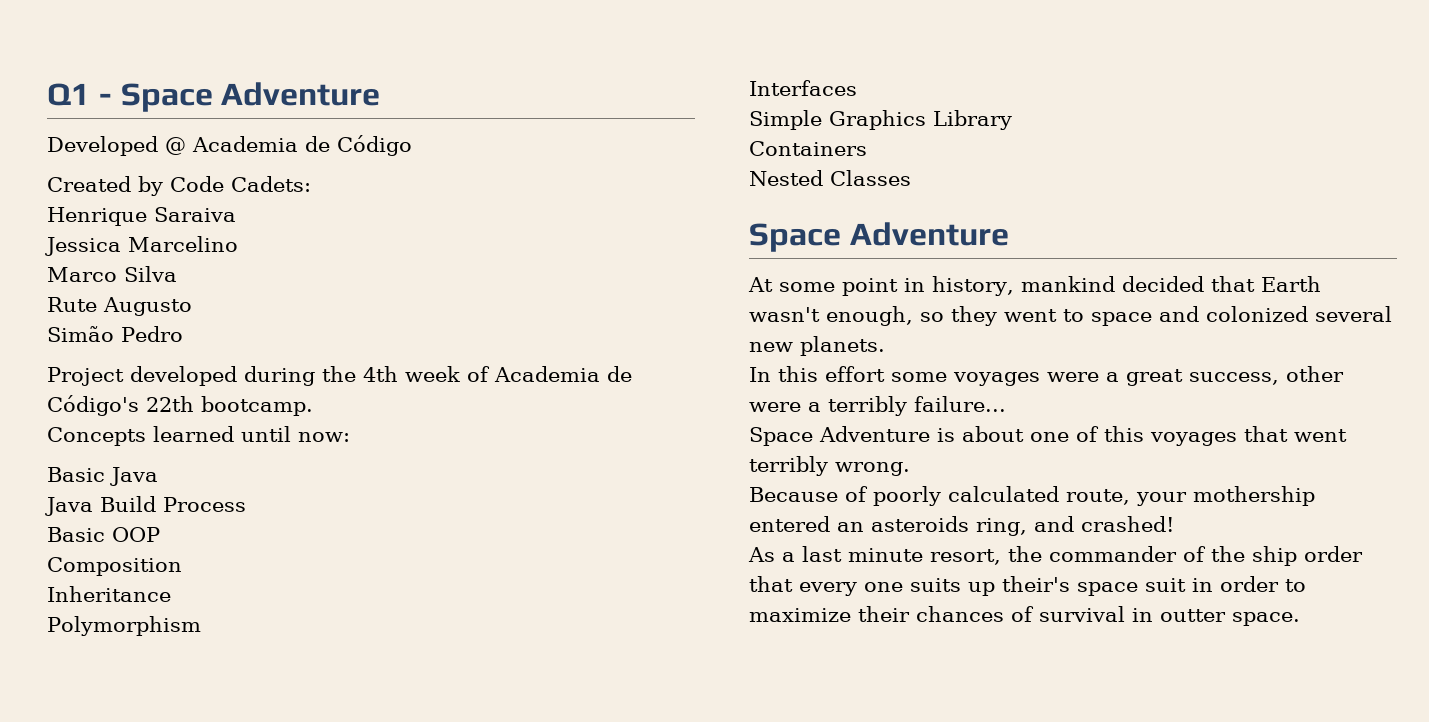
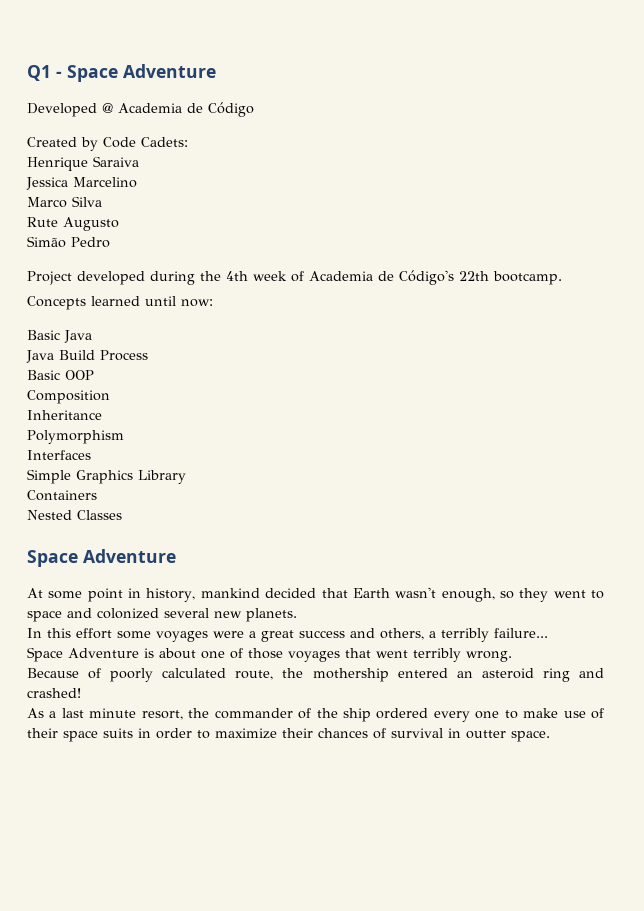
- In this effort some voyages were a great success, other were a terribly failure...
+ In this effort some voyages were a great success and others, a terribly failure...
- Space Adventure is about one of this voyages that went terribly wrong.
+ Space Adventure is about one of those voyages that went terribly wrong.
- Because of poorly calculated route, your mothership entered an asteroids ring, and crashed!
+ Because of poorly calculated route, the mothership entered an asteroid ring and crashed!
- As a last minute resort, the commander of the ship order that every one suits up their's space suit in order to maximize their chances of survival in outter space.
+ As a last minute resort, the commander of the ship ordered every one to make use of their space suits in order to maximize their chances of survival in outter space.

